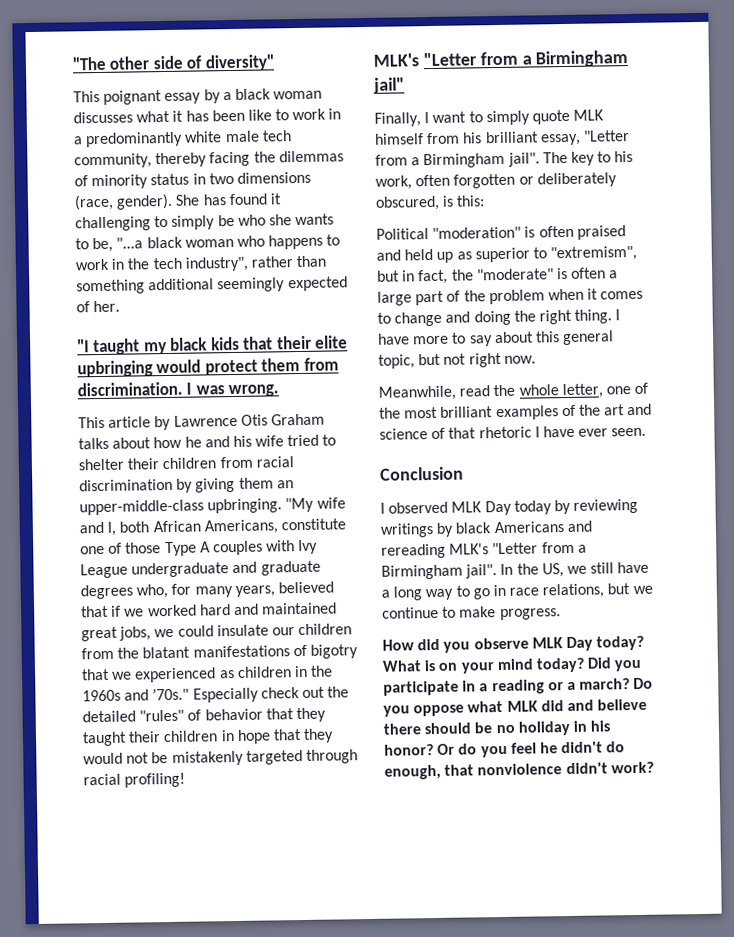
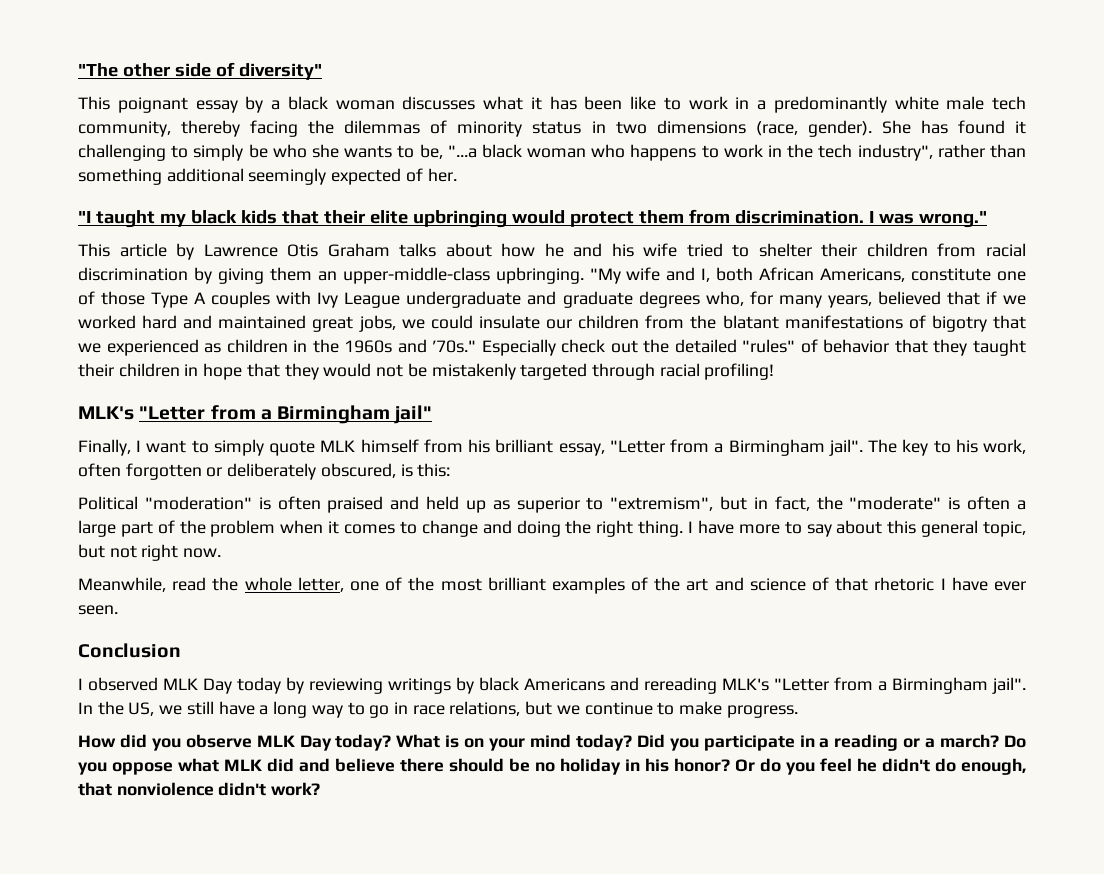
- I was wrong.
+ I was wrong."

